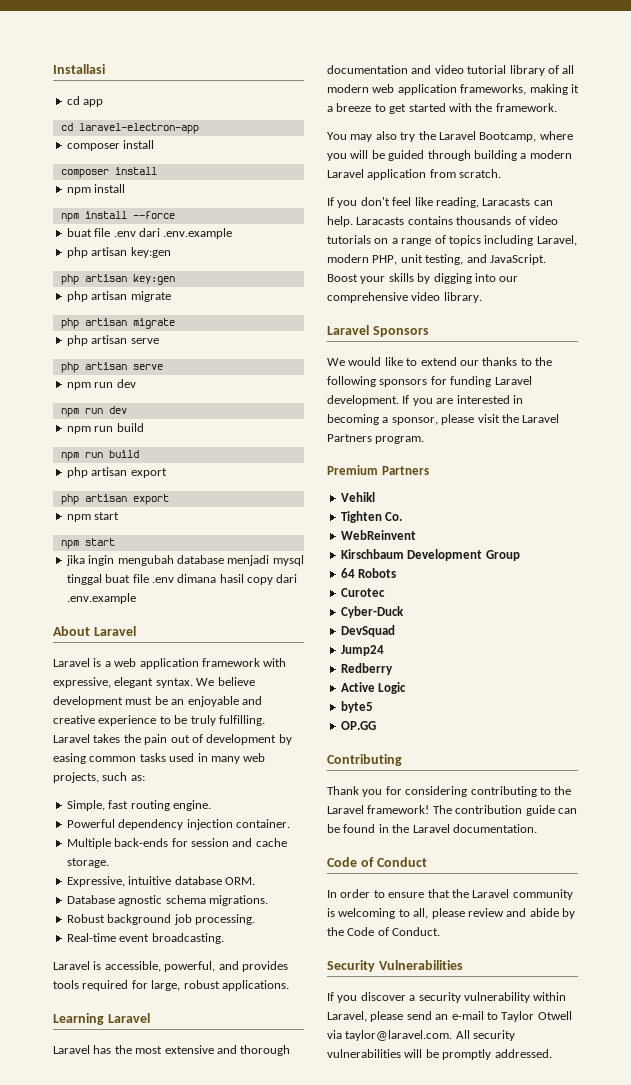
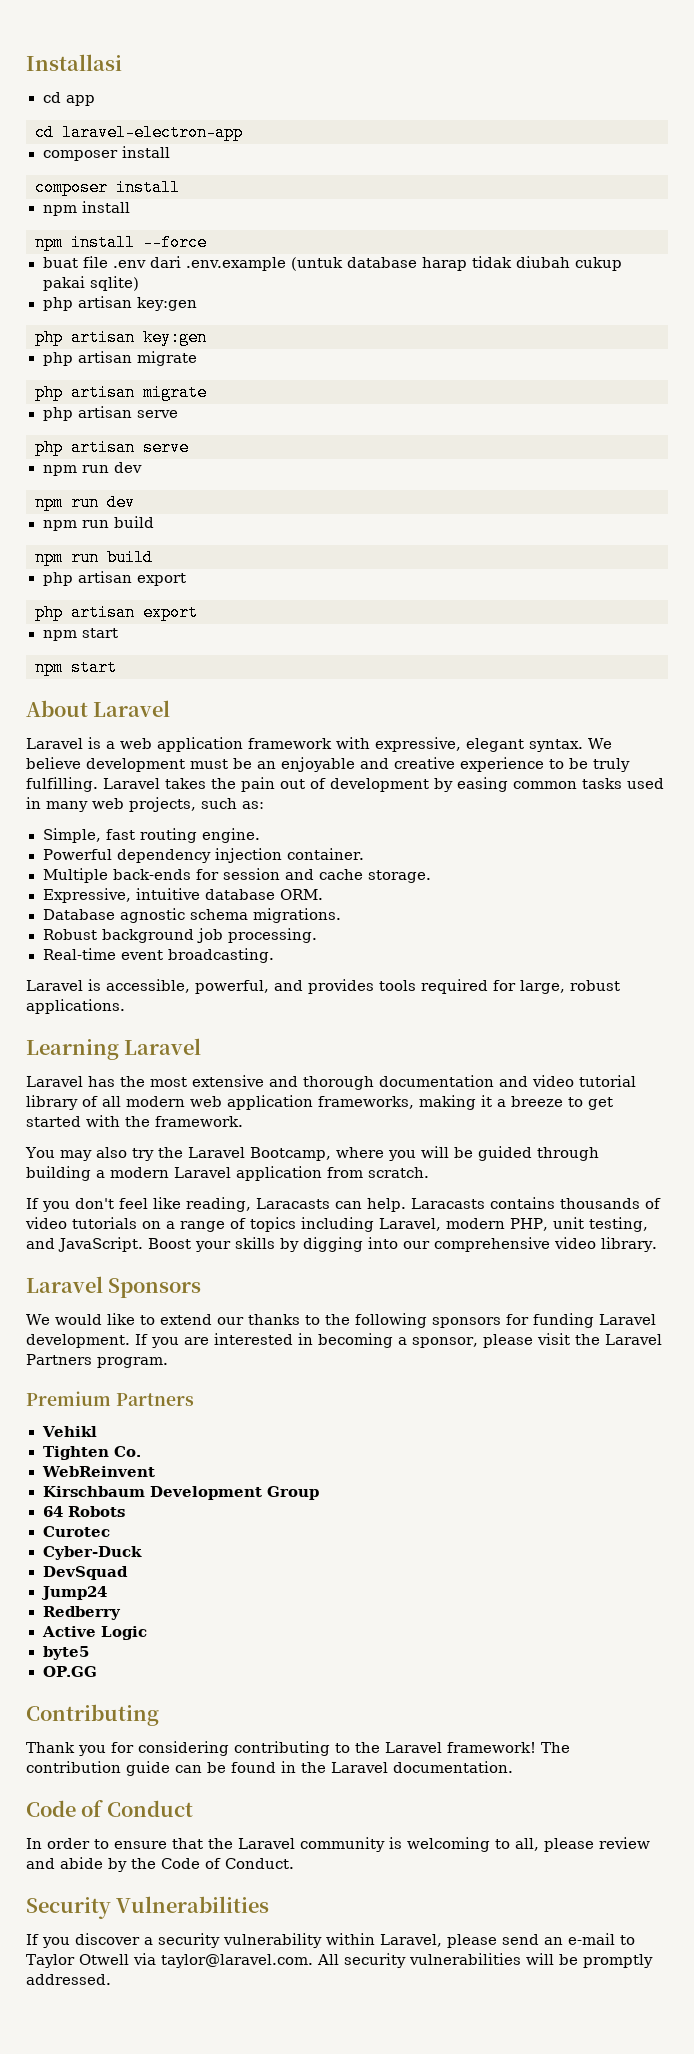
- buat file .env dari .env.example
+ buat file .env dari .env.example (untuk database harap tidak diubah cukup pakai sqlite)
- jika ingin mengubah database menjadi mysql tinggal buat file .env dimana hasil copy dari .env.example

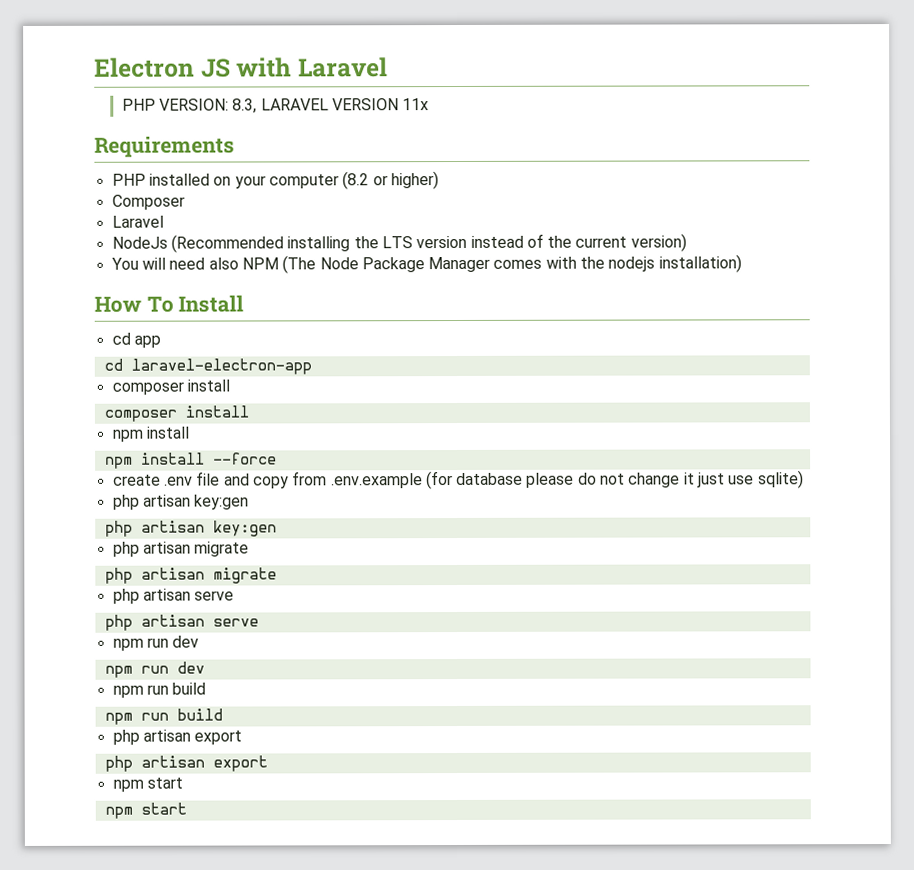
- Installasi
+ Electron JS with Laravel
+ PHP VERSION: 8.3, LARAVEL VERSION 11x
+ Requirements
+ PHP installed on your computer (8.2 or higher)
+ Composer
+ Laravel
+ NodeJs (Recommended installing the LTS version instead of the current version)
+ You will need also NPM (The Node Package Manager comes with the nodejs installation)
+ How To Install
- buat file .env dari .env.example (untuk database harap tidak diubah cukup pakai sqlite)
+ create .env file and copy from .env.example (for database please do not change it just use sqlite)
- About Laravel
- Laravel is a web application framework with expressive, elegant syntax. We believe development must be an enjoyable and creative experience to be truly fulfilling. Laravel takes the pain out of development by easing common tasks used in many web projects, such as:
- Simple, fast routing engine.
- Powerful dependency injection container.
- Multiple back-ends for session and cache storage.
- Expressive, intuitive database ORM.
- Database agnostic schema migrations.
- Robust background job processing.
- Real-time event broadcasting.
- Laravel is accessible, powerful, and provides tools required for large, robust applications.
- Learning Laravel
- Laravel has the most extensive and thorough documentation and video tutorial library of all modern web application frameworks, making it a breeze to get started with the framework.
- You may also try the Laravel Bootcamp, where you will be guided through building a modern Laravel application from scratch.
- If you don't feel like reading, Laracasts can help. Laracasts contains thousands of video tutorials on a range of topics including Laravel, modern PHP, unit testing, and JavaScript. Boost your skills by digging into our comprehensive video library.
- Laravel Sponsors
- We would like to extend our thanks to the following sponsors for funding Laravel development. If you are interested in becoming a sponsor, please visit the Laravel Partners program.
- Premium Partners
- Vehikl
- Tighten Co.
- WebReinvent
- Kirschbaum Development Group
- 64 Robots
- Curotec
- Cyber-Duck
- DevSquad
- Jump24
- Redberry
- Active Logic
- byte5
- OP.GG
- Contributing
- Thank you for considering contributing to the Laravel framework! The contribution guide can be found in the Laravel documentation.
- Code of Conduct
- In order to ensure that the Laravel community is welcoming to all, please review and abide by the Code of Conduct.
- Security Vulnerabilities
- If you discover a security vulnerability within Laravel, please send an e-mail to Taylor Otwell via taylor@laravel.com. All security vulnerabilities will be promptly addressed.

